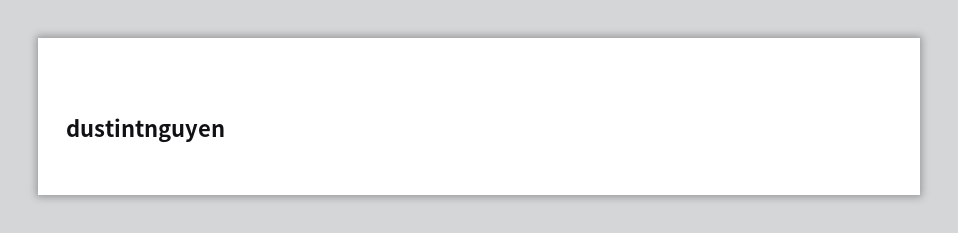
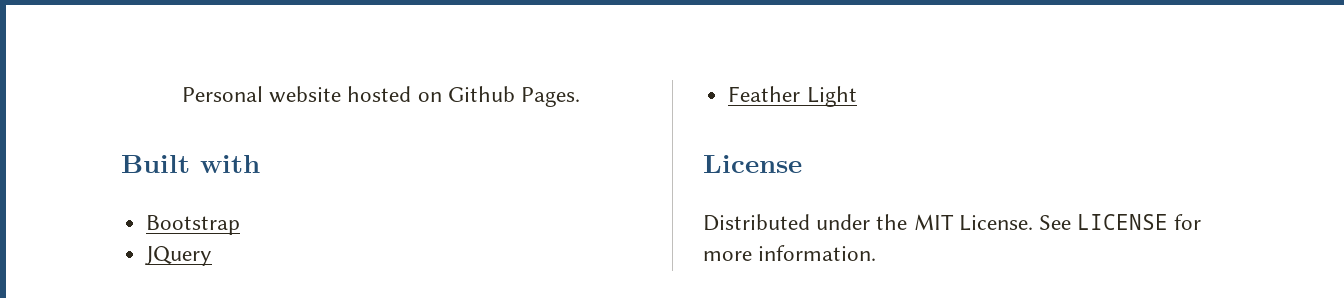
- dustintnguyen
+ Personal website hosted on Github Pages.
+ Built with
+ Bootstrap
+ JQuery
+ Feather Light
+ License
+ Distributed under the MIT License. See LICENSE for more information.

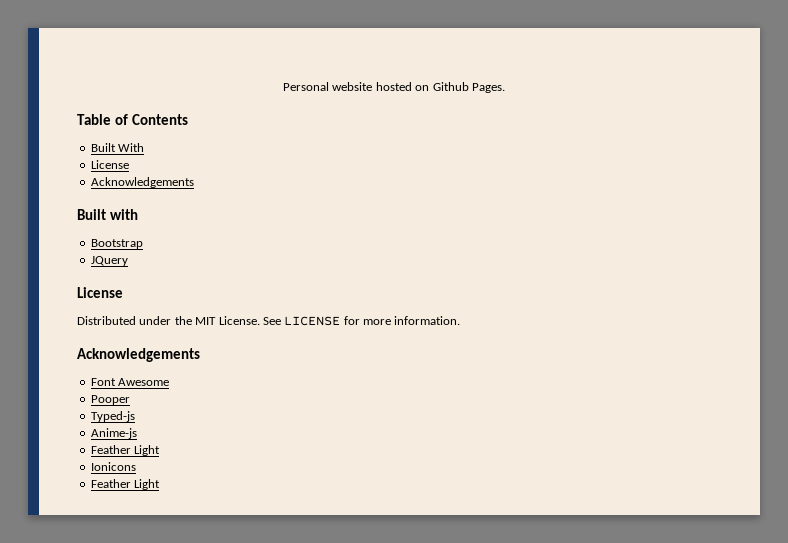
+ Table of Contents
+ Built With
+ License
+ Acknowledgements
- Feather Light
  See LICENSE for more information.
+ Acknowledgements
+ Font Awesome
+ Pooper
+ Typed-js
+ Anime-js
+ Feather Light
+ Ionicons
+ Feather Light

